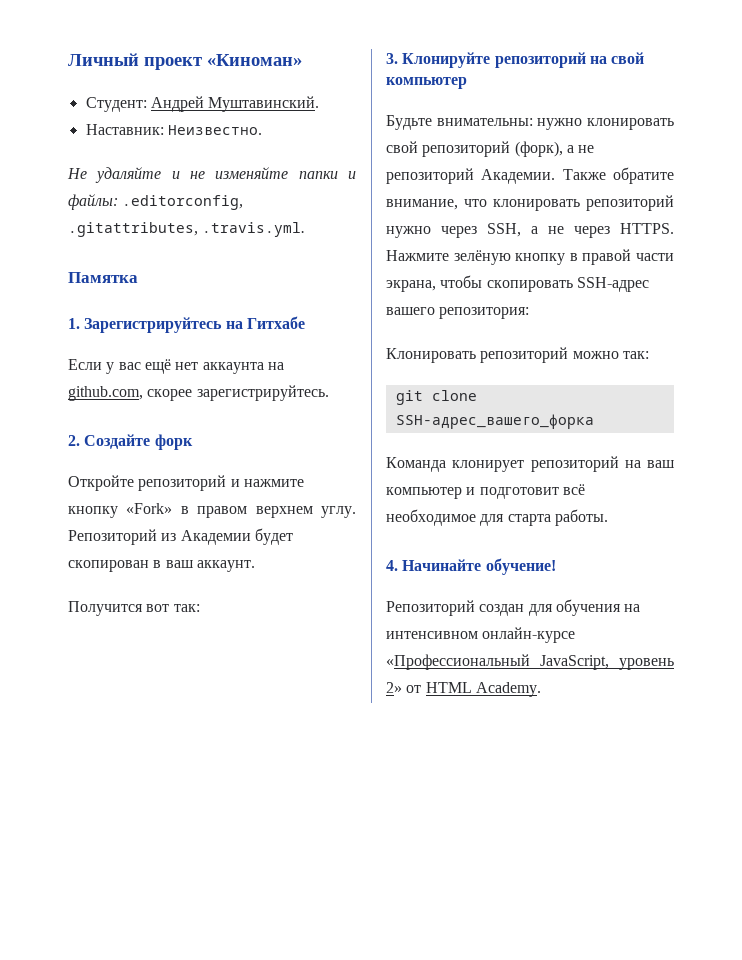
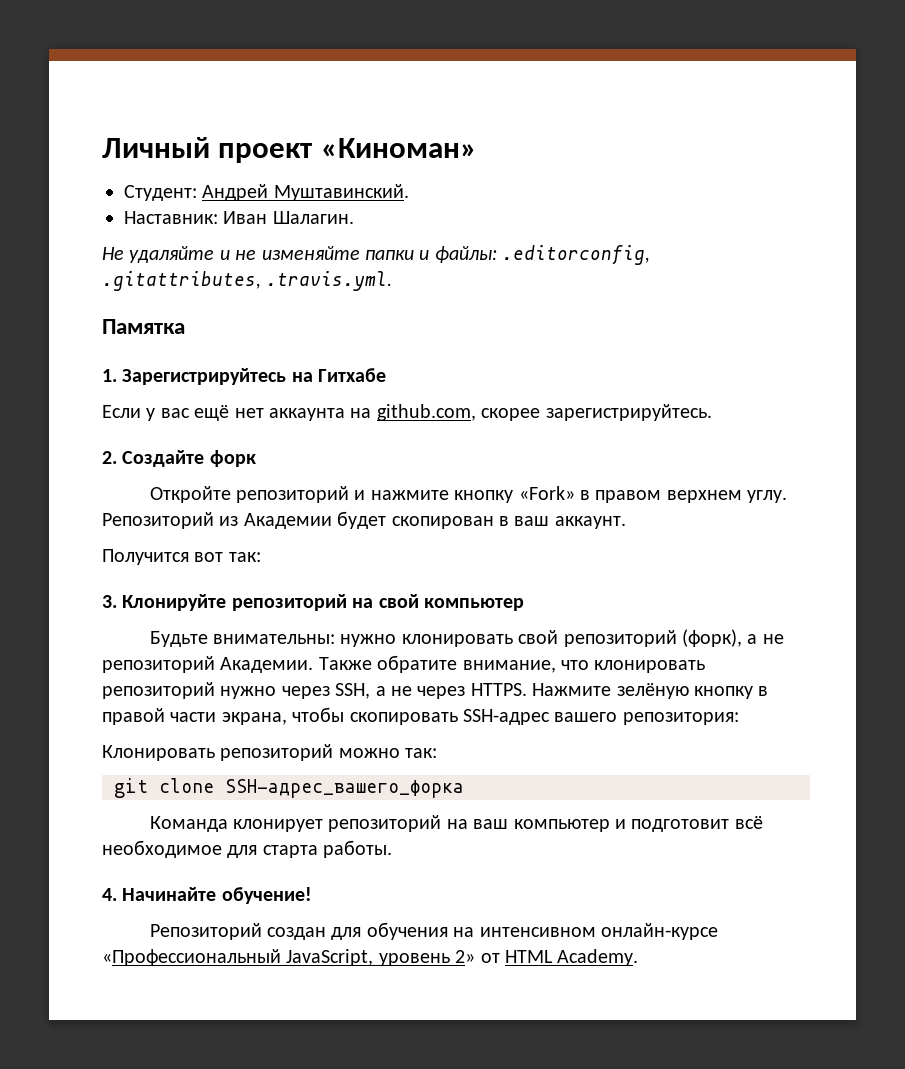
- Наставник: Неизвестно.
+ Наставник: Иван Шалагин.

